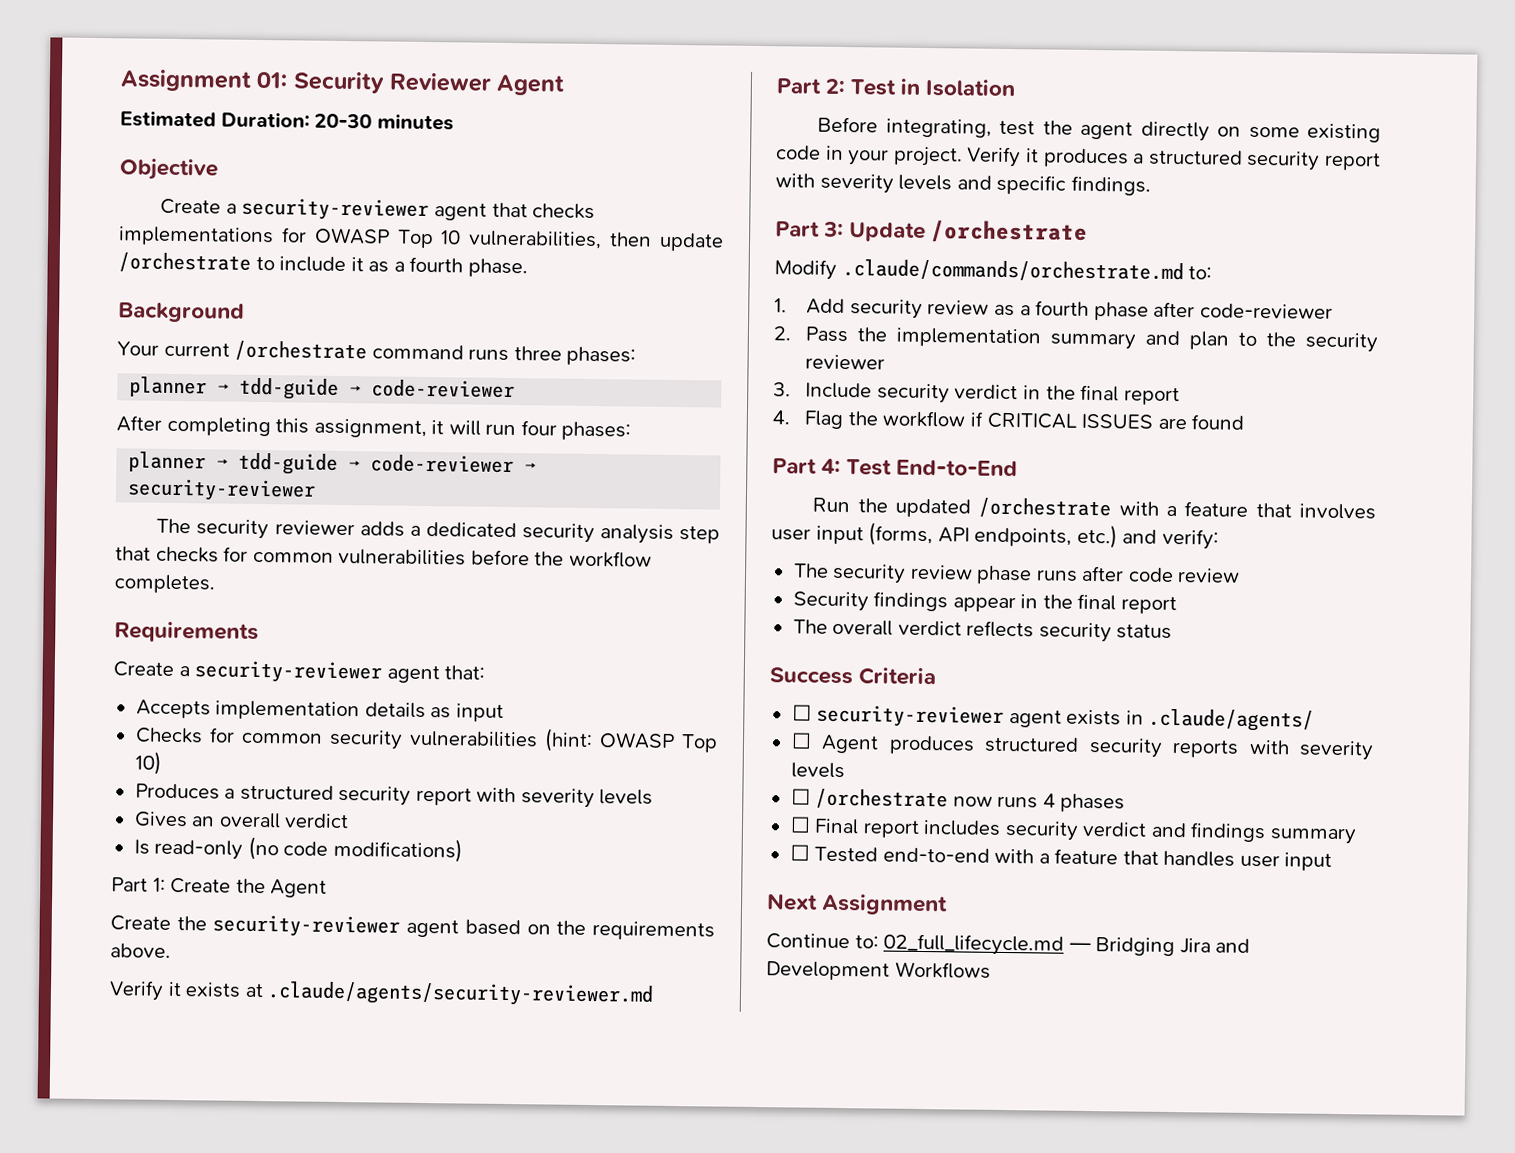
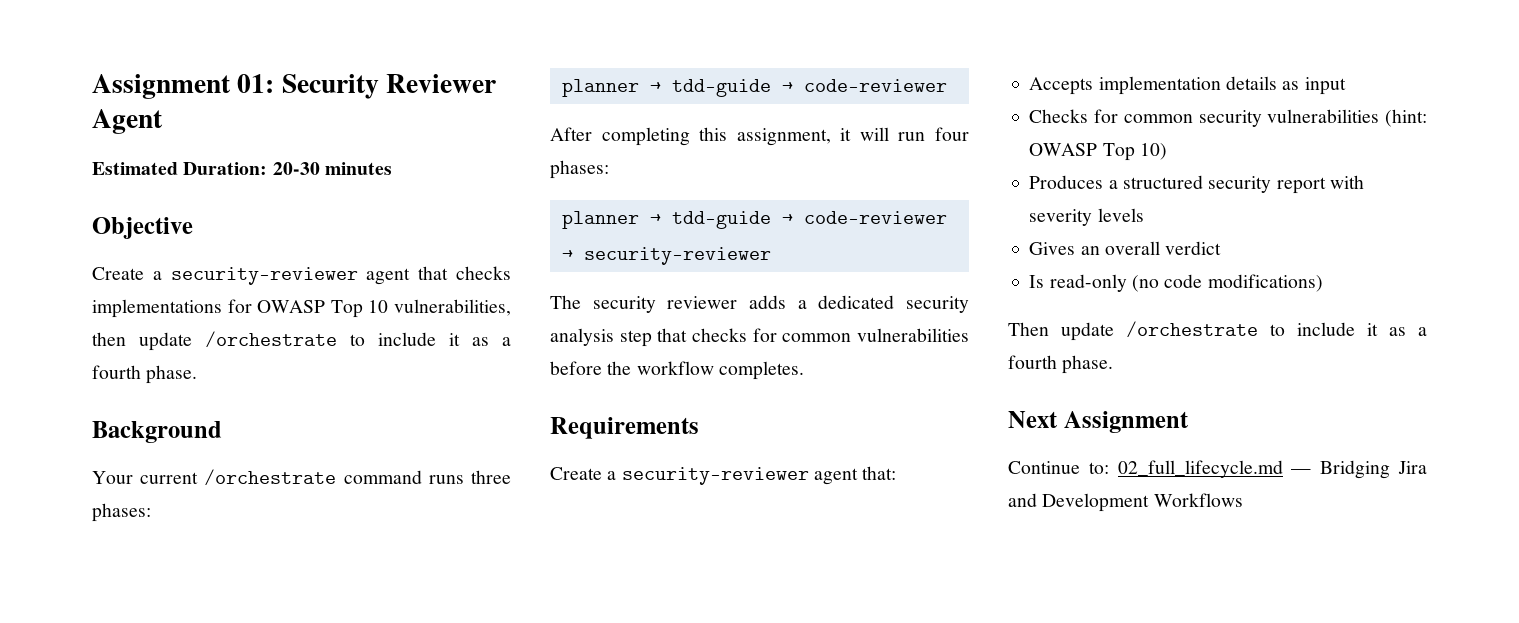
- Part 1: Create the Agent
- Create the security-reviewer agent based on the requirements above.
- Verify it exists at .claude/agents/security-reviewer.md
- Part 2: Test in Isolation
- Before integrating, test the agent directly on some existing code in your project. Verify it produces a structured security report with severity levels and specific findings.
- Part 3: Update /orchestrate
- Modify .claude/commands/orchestrate.md to:
- 1. Add security review as a fourth phase after code-reviewer
- 2. Pass the implementation summary and plan to the security reviewer
- 3. Include security verdict in the final report
- 4. Flag the workflow if CRITICAL ISSUES are found
- Part 4: Test End-to-End
- Run the updated /orchestrate with a feature that involves user input (forms, API endpoints, etc.) and verify:
- The security review phase runs after code review
- Security findings appear in the final report
- The overall verdict reflects security status
- Success Criteria
- ☐ security-reviewer agent exists in .claude/agents/
- ☐ Agent produces structured security reports with severity levels
- ☐ /orchestrate now runs 4 phases
- ☐ Final report includes security verdict and findings summary
- ☐ Tested end-to-end with a feature that handles user input
+ Then update /orchestrate to include it as a fourth phase.

